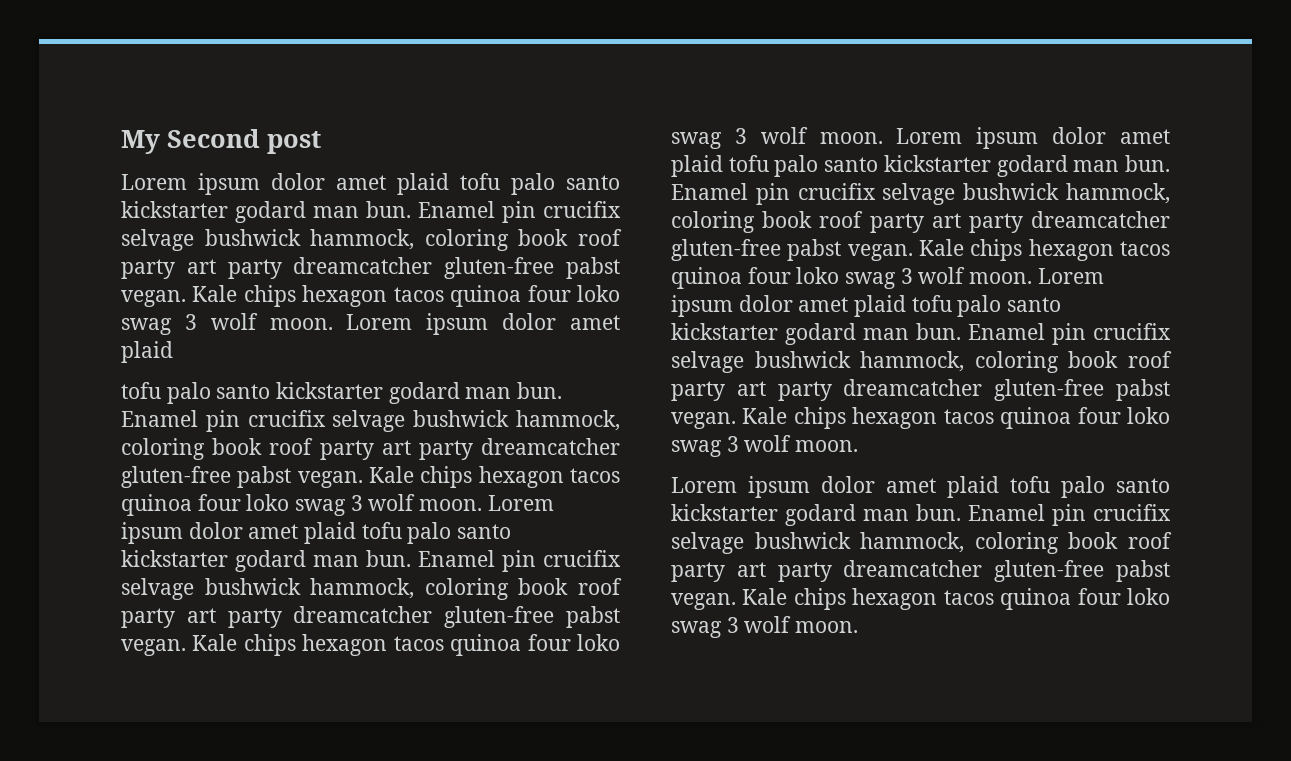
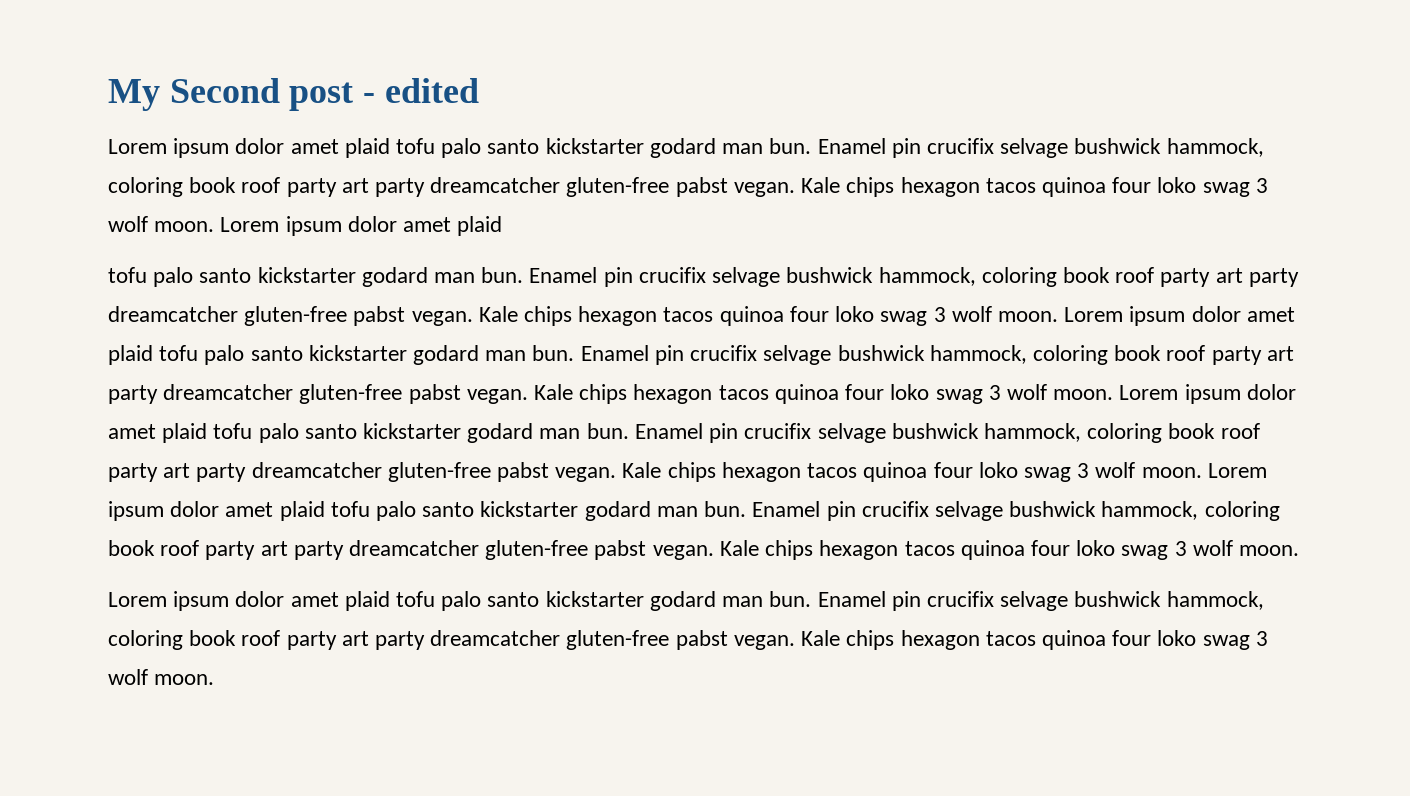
- My Second post
+ My Second post - edited

